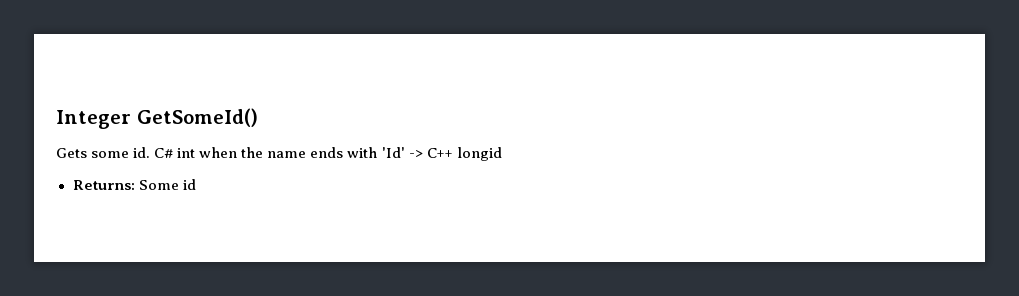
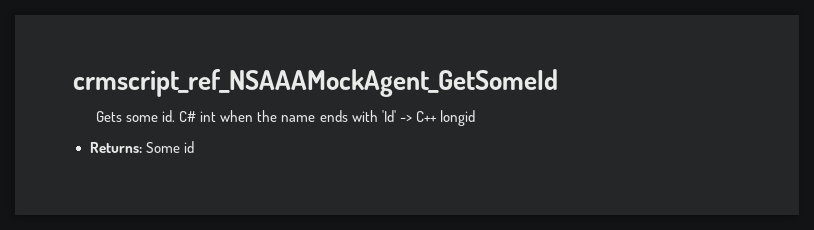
- Integer GetSomeId()
+ crmscript_ref_NSAAAMockAgent_GetSomeId

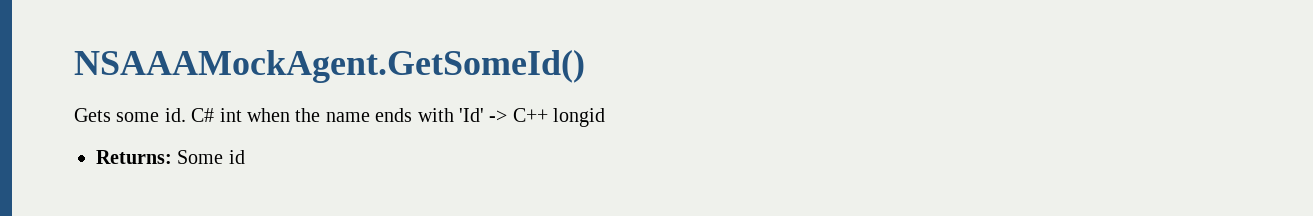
- crmscript_ref_NSAAAMockAgent_GetSomeId
+ NSAAAMockAgent.GetSomeId()

